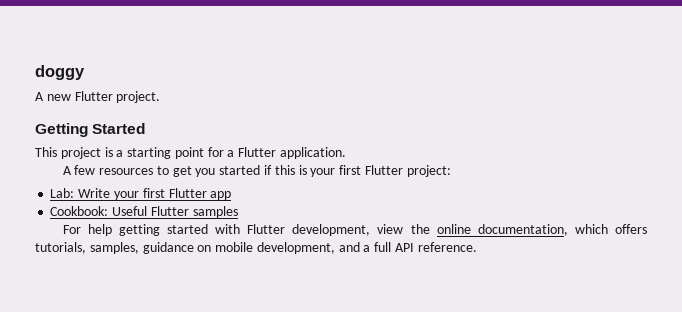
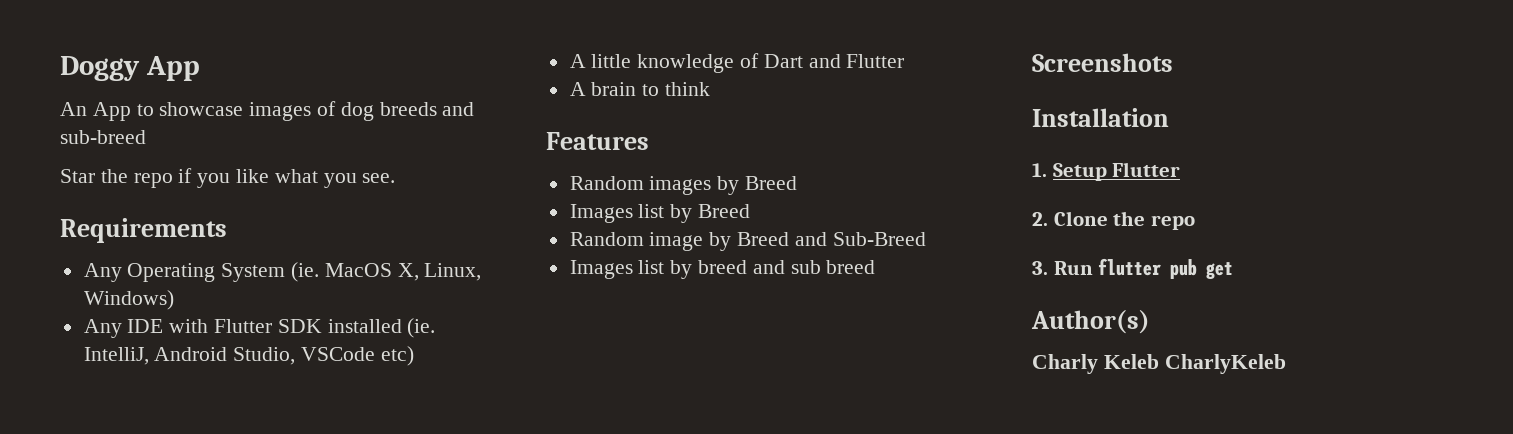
- doggy
- A new Flutter project.
- Getting Started
- This project is a starting point for a Flutter application.
- A few resources to get you started if this is your first Flutter project:
- Lab: Write your first Flutter app
- Cookbook: Useful Flutter samples
- For help getting started with Flutter development, view the online documentation, which offers tutorials, samples, guidance on mobile development, and a full API reference.
+ Doggy App
+ An App to showcase images of dog breeds and sub-breed
+ Star the repo if you like what you see.
+ Requirements
+ Any Operating System (ie. MacOS X, Linux, Windows)
+ Any IDE with Flutter SDK installed (ie. IntelliJ, Android Studio, VSCode etc)
+ A little knowledge of Dart and Flutter
+ A brain to think
+ Features
+ Random images by Breed
+ Images list by Breed
+ Random image by Breed and Sub-Breed
+ Images list by breed and sub breed
+ Screenshots
+ Installation
+ 1. Setup Flutter
+ 2. Clone the repo
+ 3. Run flutter pub get
+ Author(s)
+ Charly Keleb CharlyKeleb

